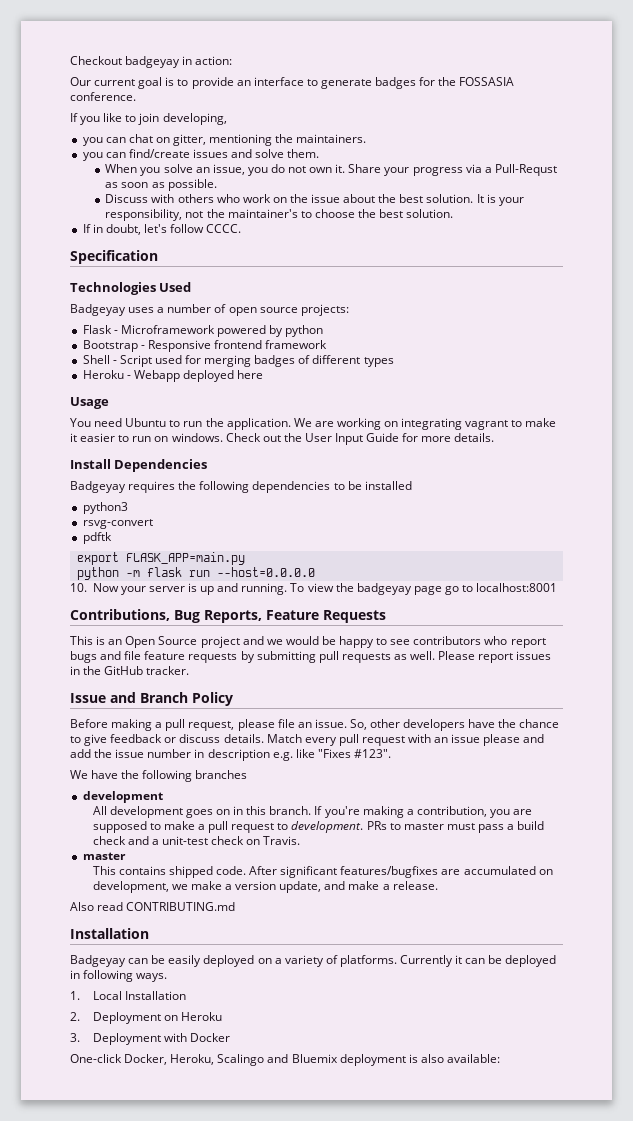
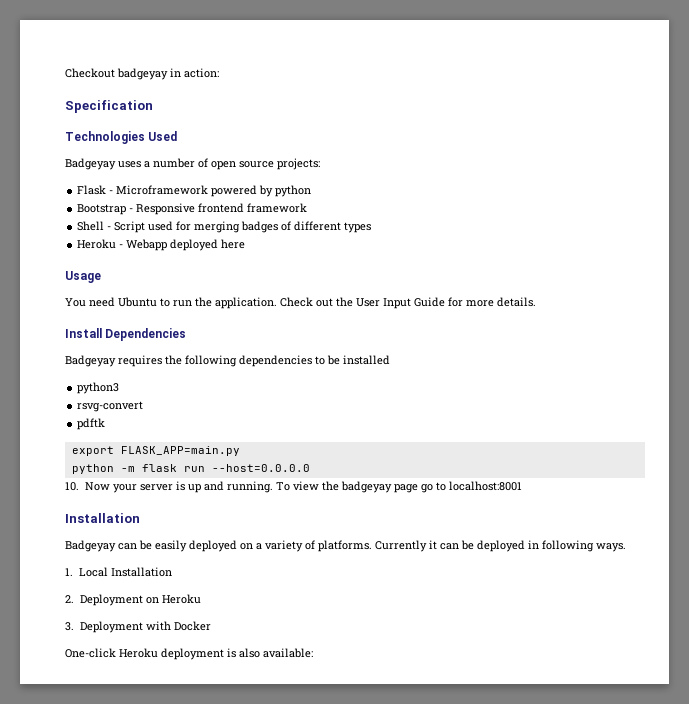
- Our current goal is to provide an interface to generate badges for the FOSSASIA conference.
- If you like to join developing,
- you can chat on gitter, mentioning the maintainers.
- you can find/create issues and solve them.
- When you solve an issue, you do not own it. Share your progress via a Pull-Requst as soon as possible.
- Discuss with others who work on the issue about the best solution. It is your responsibility, not the maintainer's to choose the best solution.
- If in doubt, let's follow CCCC.
- We are working on integrating vagrant to make it easier to run on windows.
- Contributions, Bug Reports, Feature Requests
- This is an Open Source project and we would be happy to see contributors who report bugs and file feature requests by submitting pull requests as well. Please report issues in the GitHub tracker.
- Issue and Branch Policy
- Before making a pull request, please file an issue. So, other developers have the chance to give feedback or discuss details. Match every pull request with an issue please and add the issue number in description e.g. like "Fixes #123".
- We have the following branches
- development
- All development goes on in this branch. If you're making a contribution, you are supposed to make a pull request to development. PRs to master must pass a build check and a unit-test check on Travis.
- master
- This contains shipped code. After significant features/bugfixes are accumulated on development, we make a version update, and make a release.
- Also read CONTRIBUTING.md
- One-click Docker, Heroku, Scalingo and Bluemix deployment is also available:
+ One-click Heroku deployment is also available:

